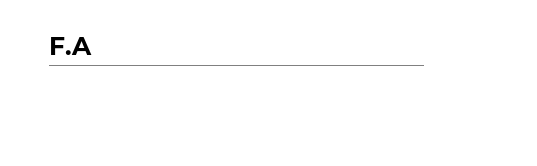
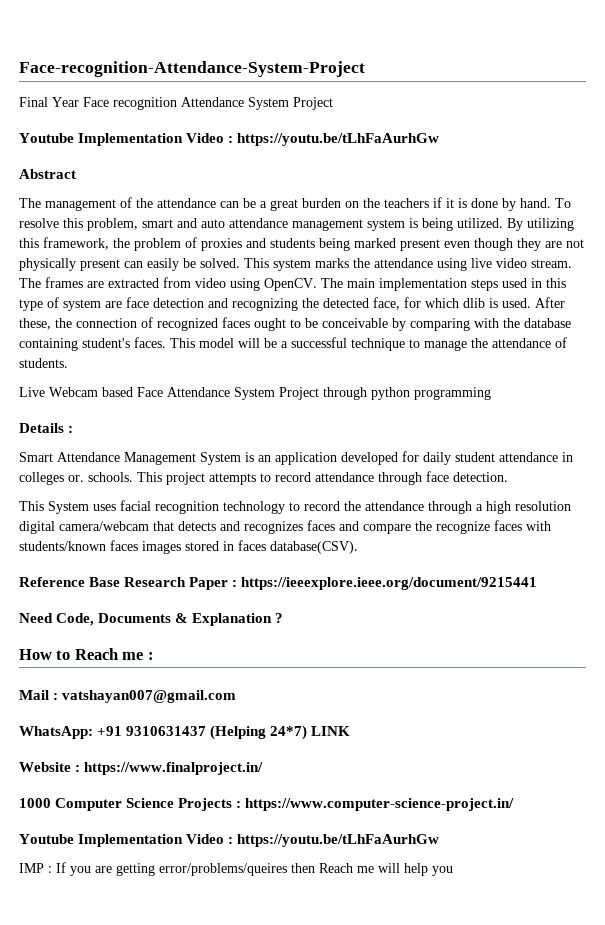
- F.A
+ Face-recognition-Attendance-System-Project
+ Final Year Face recognition Attendance System Project
+ Youtube Implementation Video : https://youtu.be/tLhFaAurhGw
+ Abstract
+ The management of the attendance can be a great burden on the teachers if it is done by hand. To resolve this problem, smart and auto attendance management system is being utilized. By utilizing this framework, the problem of proxies and students being marked present even though they are not physically present can easily be solved. This system marks the attendance using live video stream. The frames are extracted from video using OpenCV. The main implementation steps used in this type of system are face detection and recognizing the detected face, for which dlib is used. After these, the connection of recognized faces ought to be conceivable by comparing with the database containing student's faces. This model will be a successful technique to manage the attendance of students.
+ Live Webcam based Face Attendance System Project through python programming
+ Details :
+ Smart Attendance Management System is an application developed for daily student attendance in colleges or. schools. This project attempts to record attendance through face detection.
+ This System uses facial recognition technology to record the attendance through a high resolution digital camera/webcam that detects and recognizes faces and compare the recognize faces with students/known faces images stored in faces database(CSV).
+ Reference Base Research Paper : https://ieeexplore.ieee.org/document/9215441
+ Need Code, Documents & Explanation ?
+ How to Reach me :
+ Mail : vatshayan007@gmail.com
+ WhatsApp: +91 9310631437 (Helping 24*7) LINK
+ Website : https://www.finalproject.in/
+ 1000 Computer Science Projects : https://www.computer-science-project.in/
+ Youtube Implementation Video : https://youtu.be/tLhFaAurhGw
+ IMP : If you are getting error/problems/queires then Reach me will help you

